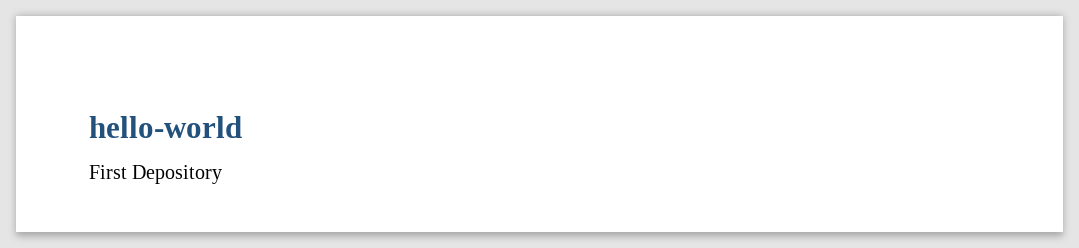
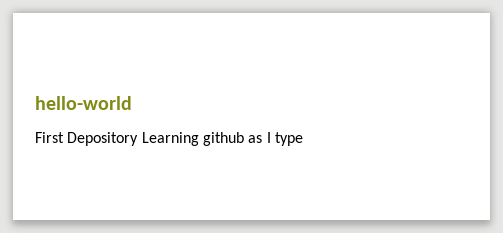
- First Depository
+ First Depository Learning github as I type

